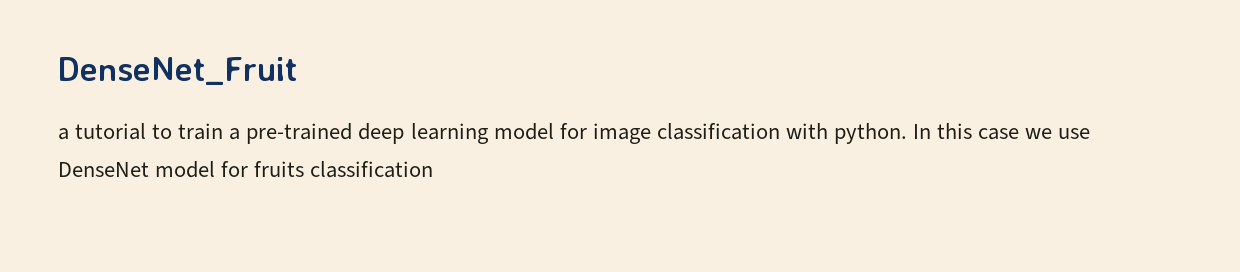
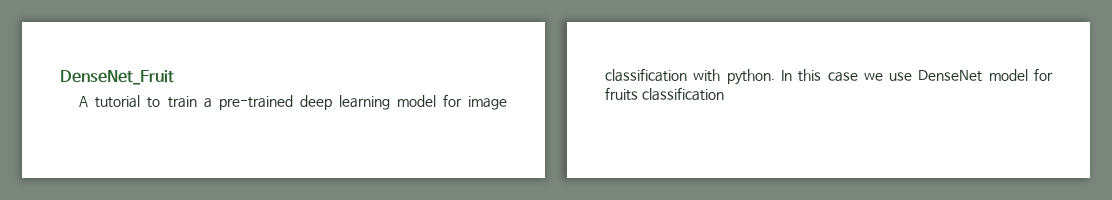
- a tutorial to train a pre-trained deep learning model for image classification with python.
+ A tutorial to train a pre-trained deep learning model for image classification with python.

